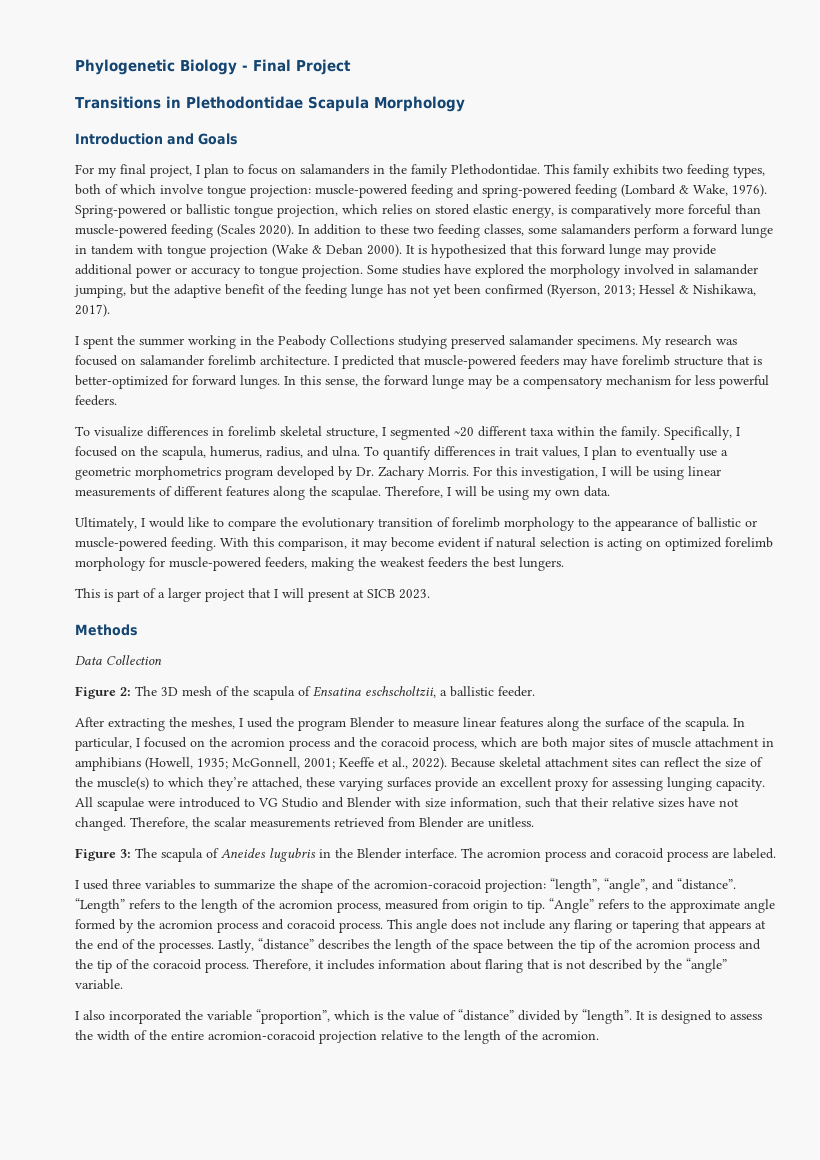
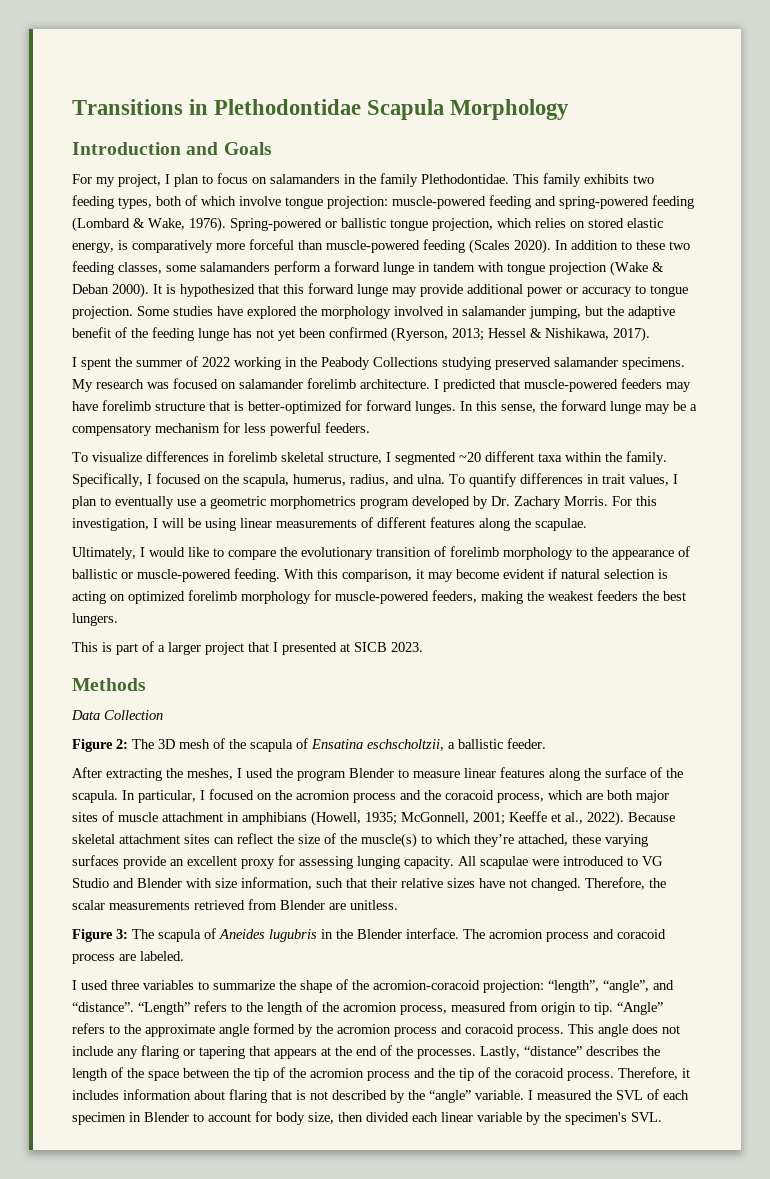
- Phylogenetic Biology - Final Project
- For my final project, I plan to focus on salamanders in the family Plethodontidae.
+ For my project, I plan to focus on salamanders in the family Plethodontidae.
- I spent the summer working in the Peabody Collections studying preserved salamander specimens.
+ I spent the summer of 2022 working in the Peabody Collections studying preserved salamander specimens.
- Therefore, I will be using my own data.
- This is part of a larger project that I will present at SICB 2023.
+ This is part of a larger project that I presented at SICB 2023.
- Therefore, it includes information about flaring that is not described by the “angle” variable.
- I also incorporated the variable “proportion”, which is the value of “distance” divided by “length”. It is designed to assess the width of the entire acromion-coracoid projection relative to the length of the acromion.
+ Therefore, it includes information about flaring that is not described by the “angle” variable. I measured the SVL of each specimen in Blender to account for body size, then divided each linear variable by the specimen's SVL.

